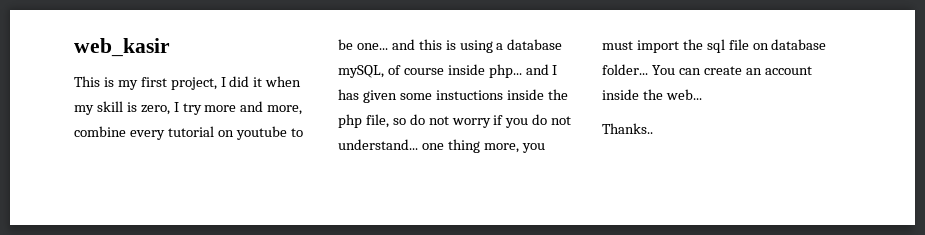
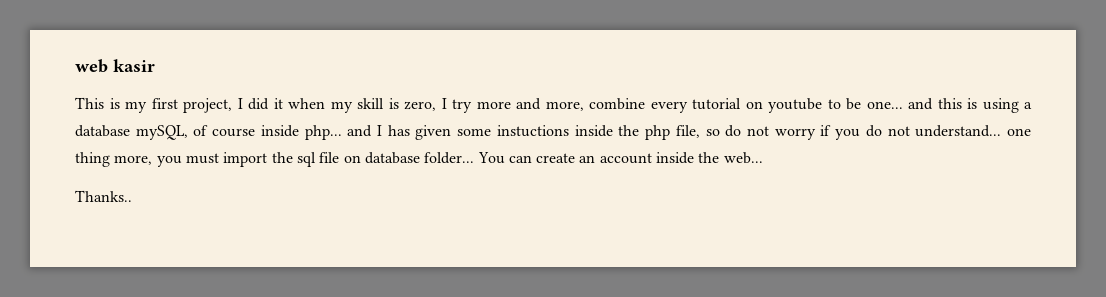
- web_kasir
+ web kasir

